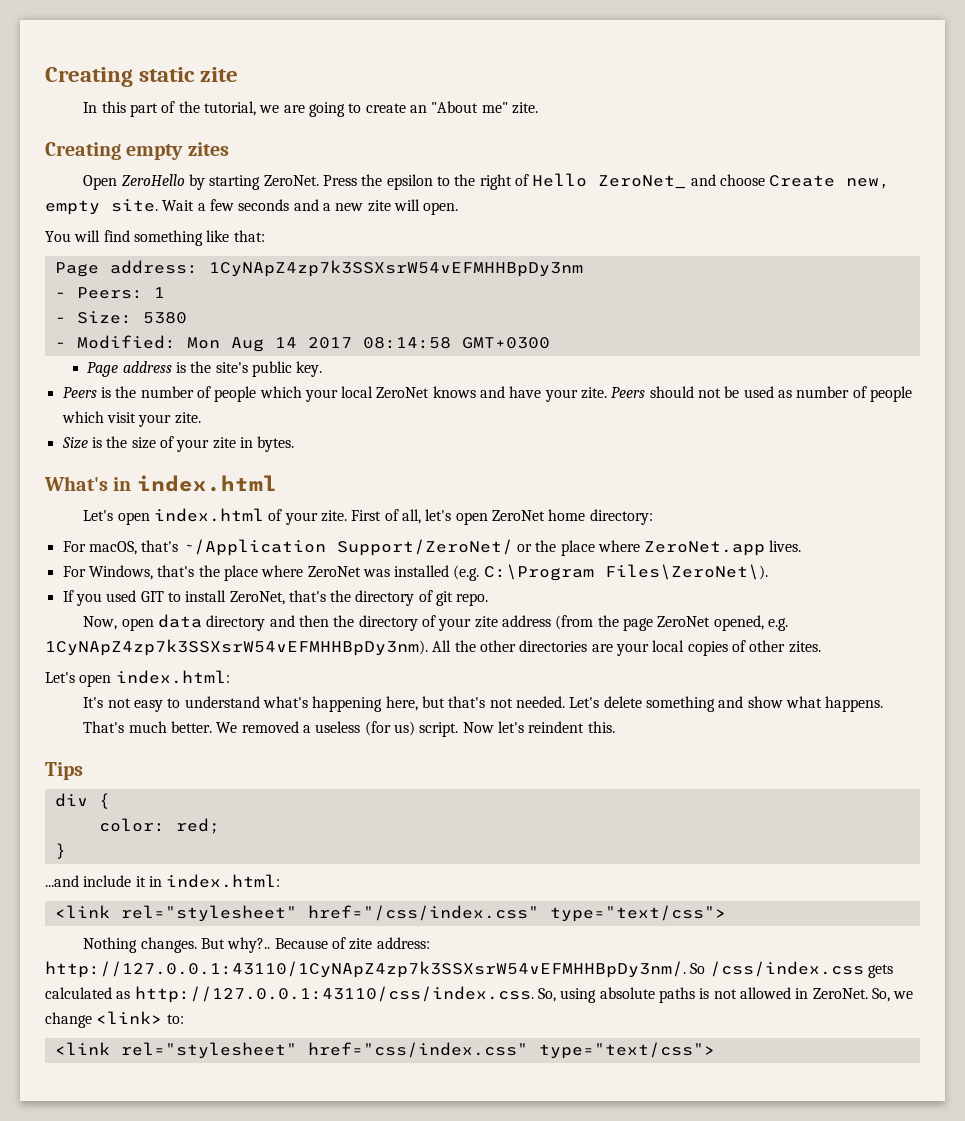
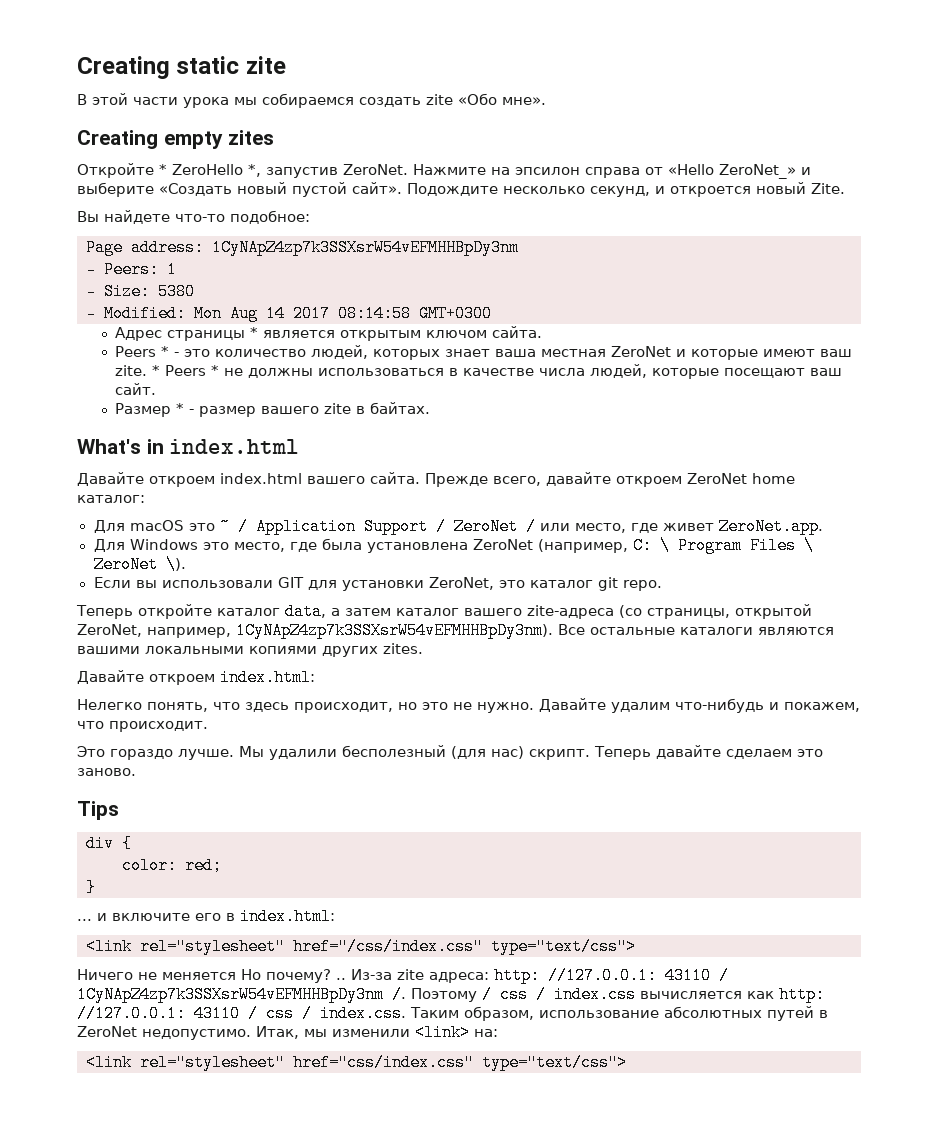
- In this part of the tutorial, we are going to create an "About me" zite.
+ В этой части урока мы собираемся создать zite «Обо мне».
  Creating empty zites
- Open ZeroHello by starting ZeroNet. Press the epsilon to the right of Hello ZeroNet_ and choose Create new, empty site. Wait a few seconds and a new zite will open.
- You will find something like that:
+ Откройте * ZeroHello *, запустив ZeroNet. Нажмите на эпсилон справа от «Hello ZeroNet_» и выберите «Создать новый пустой сайт». Подождите несколько секунд, и откроется новый Zite.
+ Вы найдете что-то подобное:
- Page address is the site's public key.
- Peers is the number of people which your local ZeroNet knows and have your zite. Peers should not be used as number of people which visit your zite.
- Size is the size of your zite in bytes.
+ Адрес страницы * является открытым ключом сайта.
+ Peers * - это количество людей, которых знает ваша местная ZeroNet и которые имеют ваш zite. * Peers * не должны использоваться в качестве числа людей, которые посещают ваш сайт.
+ Размер * - размер вашего zite в байтах.
  What's in index.html
- Let's open index.html of your zite. First of all, let's open ZeroNet home directory:
- For macOS, that's ~/Application Support/ZeroNet/ or the place where ZeroNet.app lives.
- For Windows, that's the place where ZeroNet was installed (e.g. C:\Program Files\ZeroNet\).
- If you used GIT to install ZeroNet, that's the directory of git repo.
- Now, open data directory and then the directory of your zite address (from the page ZeroNet opened, e.g. 1CyNApZ4zp7k3SSXsrW54vEFMHHBpDy3nm). All the other directories are your local copies of other zites.
+ Давайте откроем index.html вашего сайта. Прежде всего, давайте откроем ZeroNet home каталог:
+ Для macOS это ~ / Application Support / ZeroNet / или место, где живет ZeroNet.app.
+ Для Windows это место, где была установлена ZeroNet (например, C: \ Program Files \ ZeroNet \).
+ Если вы использовали GIT для установки ZeroNet, это каталог git repo.
+ Теперь откройте каталог data, а затем каталог вашего zite-адреса (со страницы, открытой ZeroNet, например, 1CyNApZ4zp7k3SSXsrW54vEFMHHBpDy3nm). Все остальные каталоги являются вашими локальными копиями других zites.
- Let's open index.html:
- It's not easy to understand what's happening here, but that's not needed. Let's delete something and show what happens.
- That's much better. We removed a useless (for us) script. Now let's reindent this.
+ Давайте откроем index.html:
+ Нелегко понять, что здесь происходит, но это не нужно. Давайте удалим что-нибудь и покажем, что происходит.
+ Это гораздо лучше. Мы удалили бесполезный (для нас) скрипт. Теперь давайте сделаем это заново.
- ...and include it in index.html:
+ ... и включите его в index.html:
- Nothing changes. But why?.. Because of zite address: http://127.0.0.1:43110/1CyNApZ4zp7k3SSXsrW54vEFMHHBpDy3nm/. So /css/index.css gets calculated as http://127.0.0.1:43110/css/index.css. So, using absolute paths is not allowed in ZeroNet. So, we change <link> to:
+ Ничего не меняется Но почему? .. Из-за zite адреса: http: //127.0.0.1: 43110 / 1CyNApZ4zp7k3SSXsrW54vEFMHHBpDy3nm /. Поэтому / css / index.css вычисляется как http: //127.0.0.1: 43110 / css / index.css. Таким образом, использование абсолютных путей в ZeroNet недопустимо. Итак, мы изменили <link> на:

